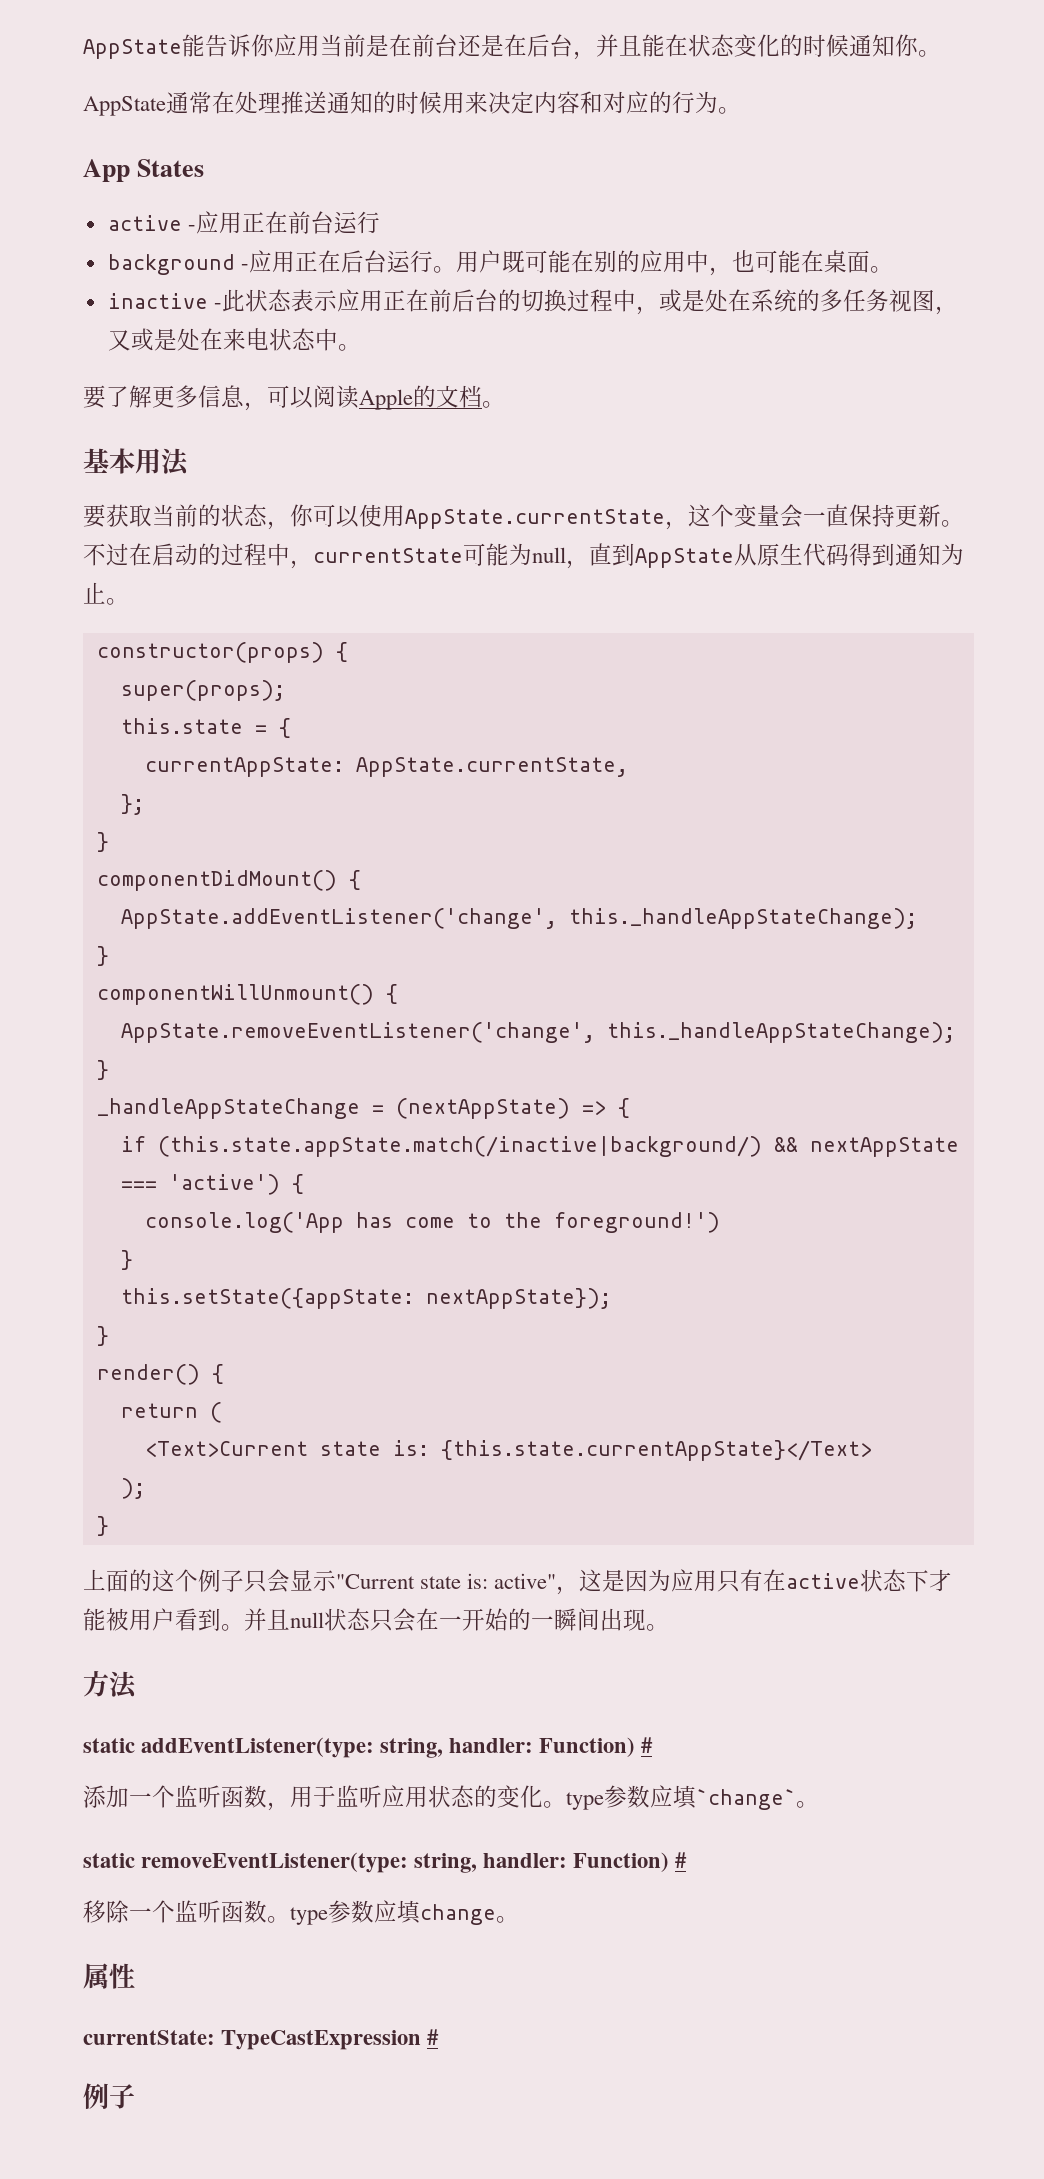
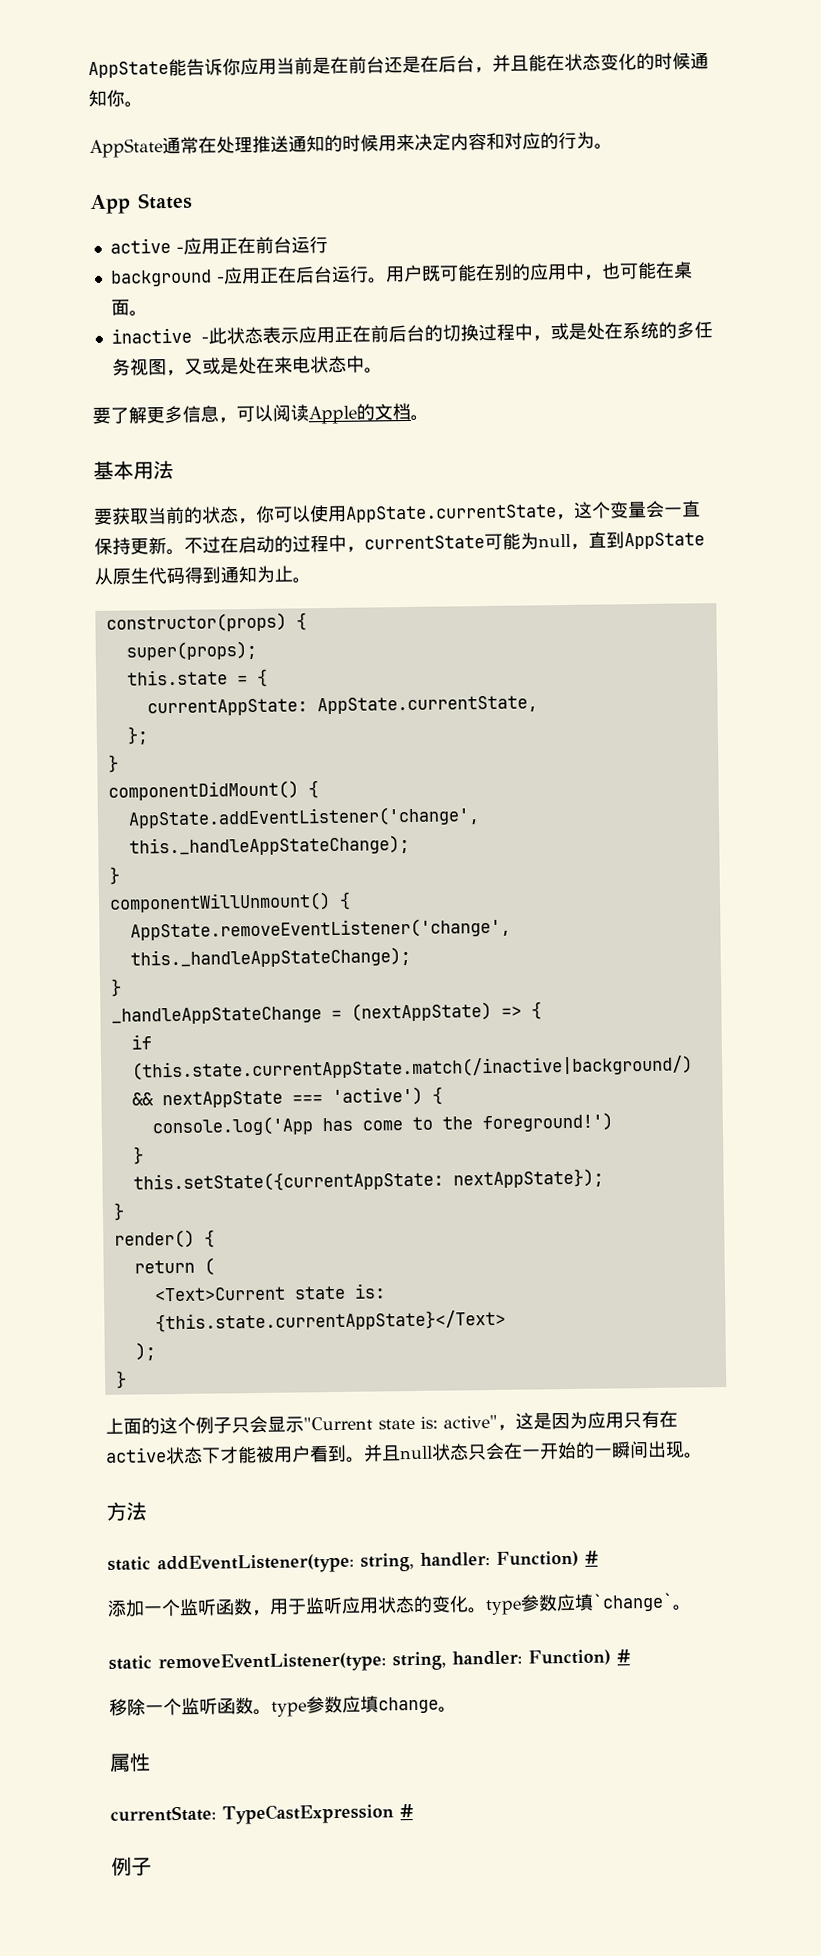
- if (this.state.appState.match(/inactive|background/) && nextAppState === 'active') {
+ if (this.state.currentAppState.match(/inactive|background/) && nextAppState === 'active') {
- this.setState({appState: nextAppState});
+ this.setState({currentAppState: nextAppState});

